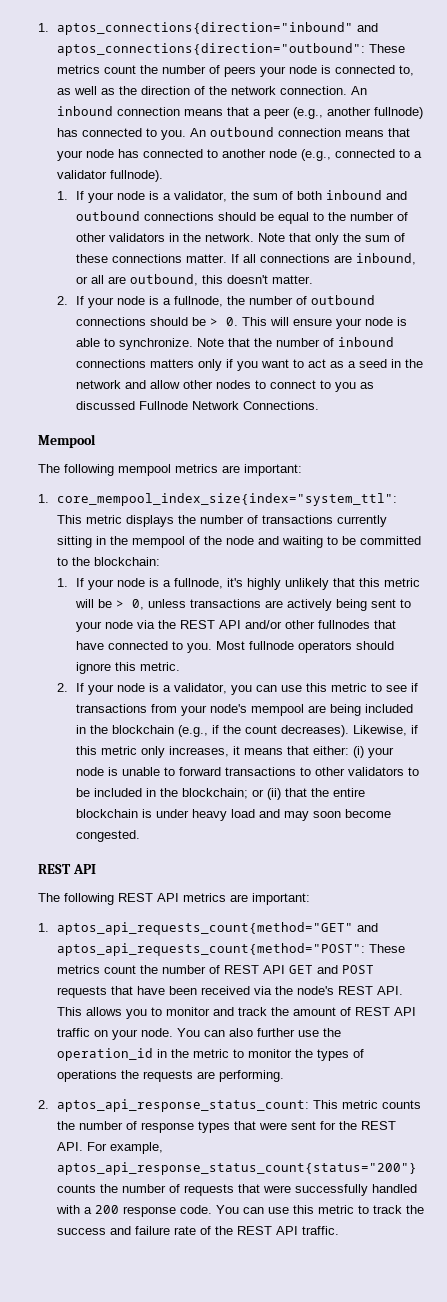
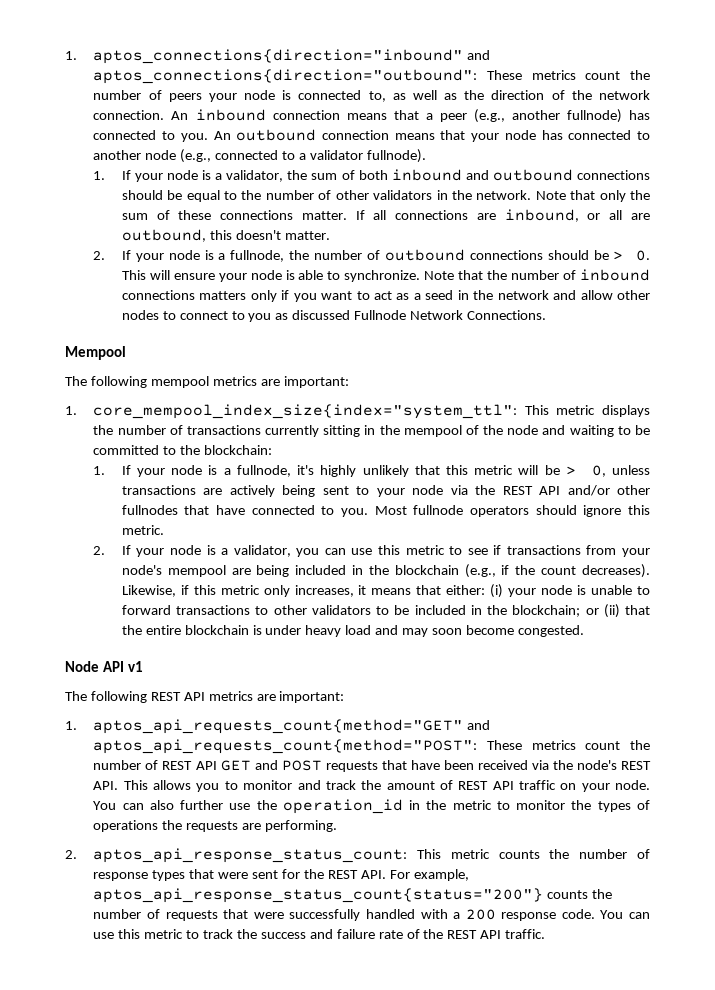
  Likewise, if this metric only increases, it means that either: (i) your node is unable to forward transactions to other validators to be included in the blockchain; or (ii) that the entire blockchain is under heavy load and may soon become congested.
- REST API
+ Node API v1

